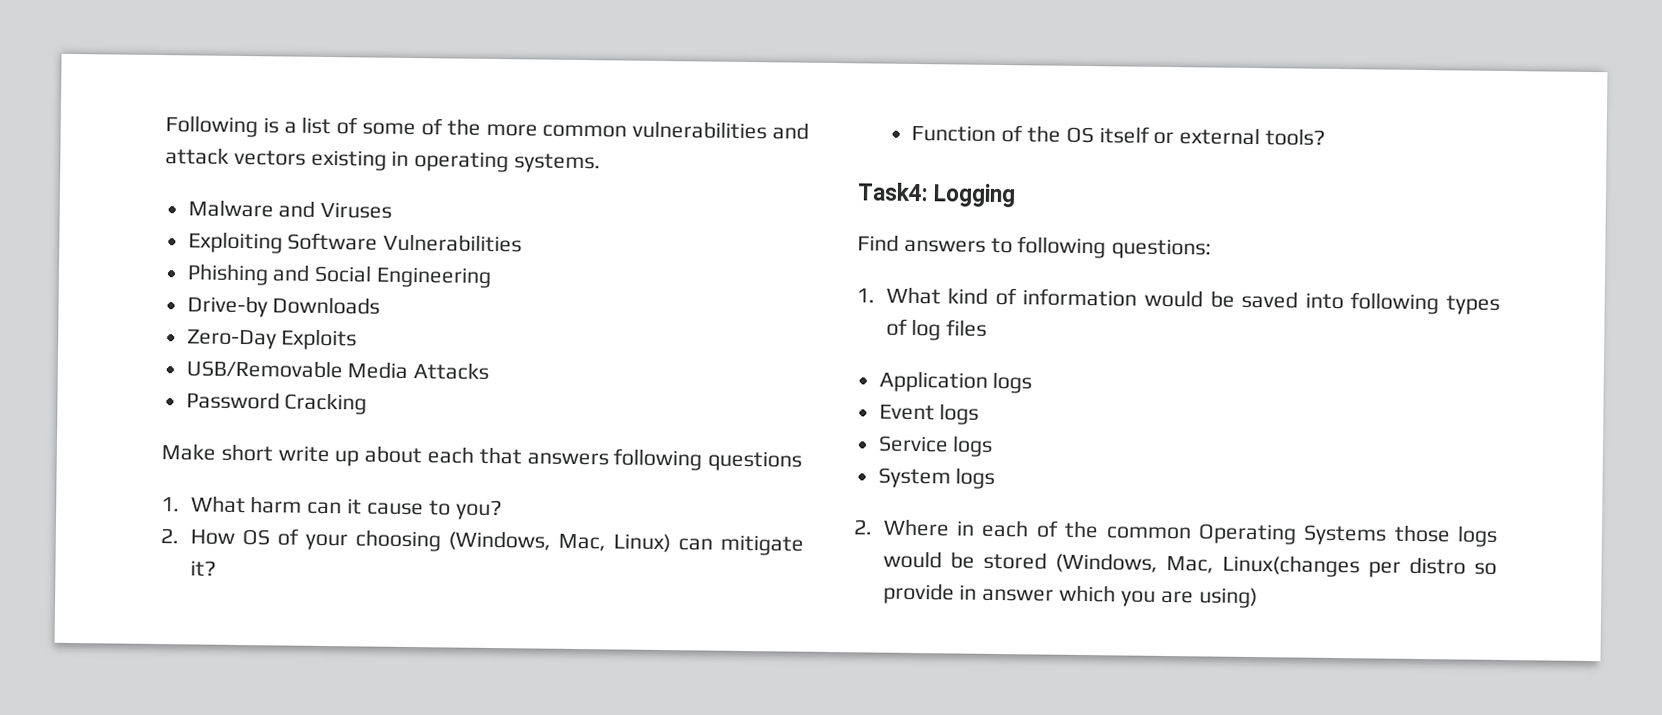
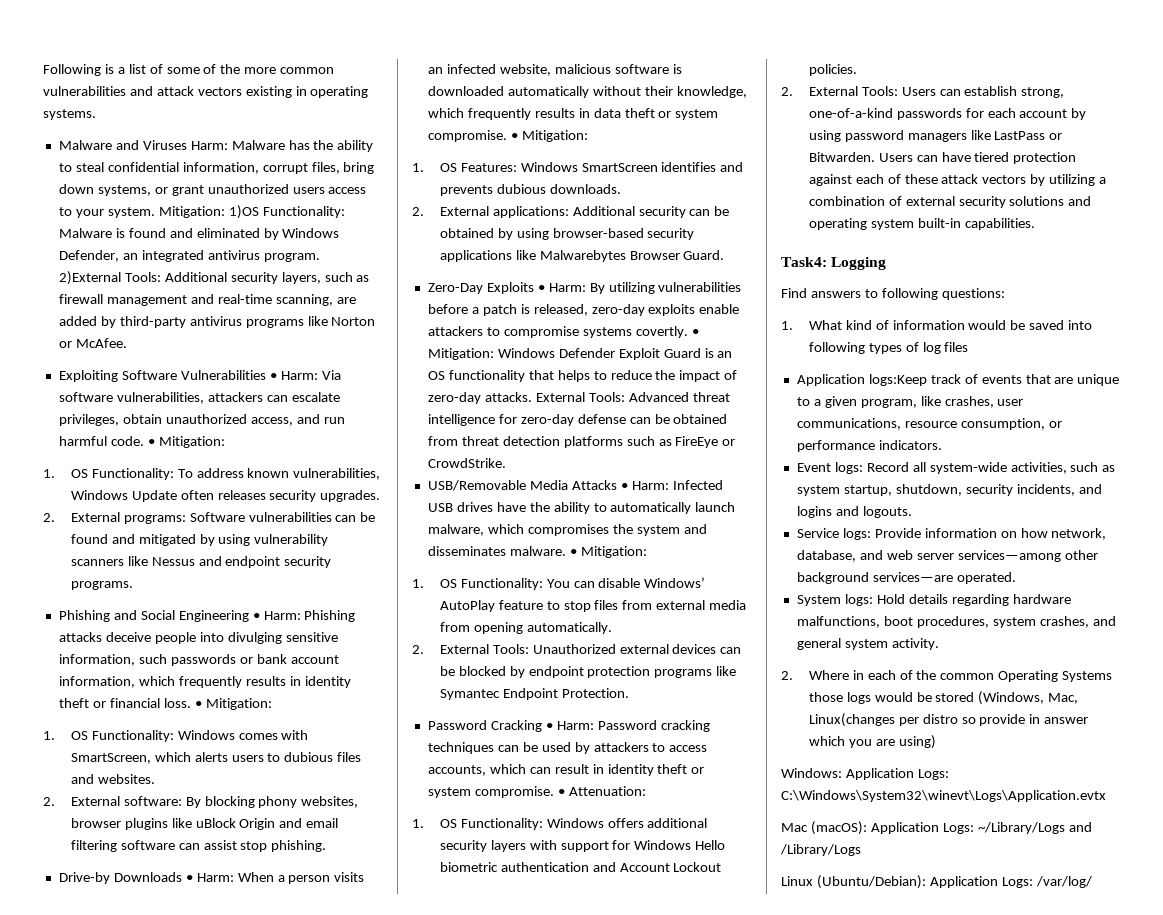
- Malware and Viruses
- Exploiting Software Vulnerabilities
- Phishing and Social Engineering
- Drive-by Downloads
- Zero-Day Exploits
- USB/Removable Media Attacks
- Password Cracking
- Make short write up about each that answers following questions
- 1. What harm can it cause to you?
- 2. How OS of your choosing (Windows, Mac, Linux) can mitigate it?
- Function of the OS itself or external tools?
+ Malware and Viruses Harm: Malware has the ability to steal confidential information, corrupt files, bring down systems, or grant unauthorized users access to your system. Mitigation: 1)OS Functionality: Malware is found and eliminated by Windows Defender, an integrated antivirus program. 2)External Tools: Additional security layers, such as firewall management and real-time scanning, are added by third-party antivirus programs like Norton or McAfee.
+ Exploiting Software Vulnerabilities • Harm: Via software vulnerabilities, attackers can escalate privileges, obtain unauthorized access, and run harmful code. • Mitigation:
+ 1. OS Functionality: To address known vulnerabilities, Windows Update often releases security upgrades.
+ 2. External programs: Software vulnerabilities can be found and mitigated by using vulnerability scanners like Nessus and endpoint security programs.
+ Phishing and Social Engineering • Harm: Phishing attacks deceive people into divulging sensitive information, such passwords or bank account information, which frequently results in identity theft or financial loss. • Mitigation:
+ 1. OS Functionality: Windows comes with SmartScreen, which alerts users to dubious files and websites.
+ 2. External software: By blocking phony websites, browser plugins like uBlock Origin and email filtering software can assist stop phishing.
+ Drive-by Downloads • Harm: When a person visits an infected website, malicious software is downloaded automatically without their knowledge, which frequently results in data theft or system compromise. • Mitigation:
+ 1. OS Features: Windows SmartScreen identifies and prevents dubious downloads.
+ 2. External applications: Additional security can be obtained by using browser-based security applications like Malwarebytes Browser Guard.
+ Zero-Day Exploits • Harm: By utilizing vulnerabilities before a patch is released, zero-day exploits enable attackers to compromise systems covertly. • Mitigation: Windows Defender Exploit Guard is an OS functionality that helps to reduce the impact of zero-day attacks. External Tools: Advanced threat intelligence for zero-day defense can be obtained from threat detection platforms such as FireEye or CrowdStrike.
+ USB/Removable Media Attacks • Harm: Infected USB drives have the ability to automatically launch malware, which compromises the system and disseminates malware. • Mitigation:
+ 1. OS Functionality: You can disable Windows’ AutoPlay feature to stop files from external media from opening automatically.
+ 2. External Tools: Unauthorized external devices can be blocked by endpoint protection programs like Symantec Endpoint Protection.
+ Password Cracking • Harm: Password cracking techniques can be used by attackers to access accounts, which can result in identity theft or system compromise. • Attenuation:
+ 1. OS Functionality: Windows offers additional security layers with support for Windows Hello biometric authentication and Account Lockout policies.
+ 2. External Tools: Users can establish strong, one-of-a-kind passwords for each account by using password managers like LastPass or Bitwarden. Users can have tiered protection against each of these attack vectors by utilizing a combination of external security solutions and operating system built-in capabilities.
- Application logs
- Event logs
- Service logs
- System logs
+ Application logs:Keep track of events that are unique to a given program, like crashes, user communications, resource consumption, or performance indicators.
+ Event logs: Record all system-wide activities, such as system startup, shutdown, security incidents, and logins and logouts.
+ Service logs: Provide information on how network, database, and web server services—among other background services—are operated.
+ System logs: Hold details regarding hardware malfunctions, boot procedures, system crashes, and general system activity.
+ Windows: Application Logs: C:\Windows\System32\winevt\Logs\Application.evtx
+ Mac (macOS): Application Logs: ~/Library/Logs and /Library/Logs
+ Linux (Ubuntu/Debian): Application Logs: /var/log/

